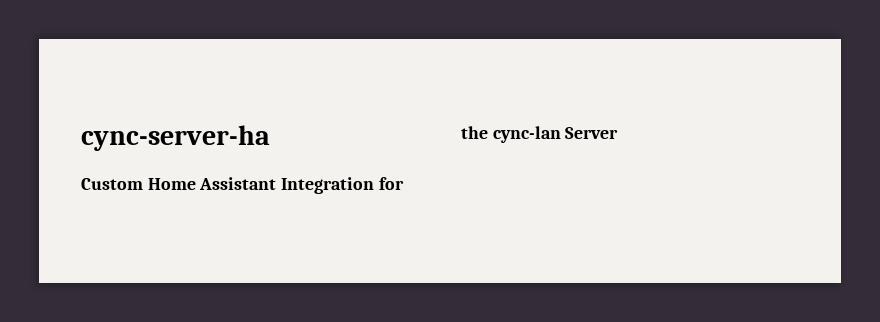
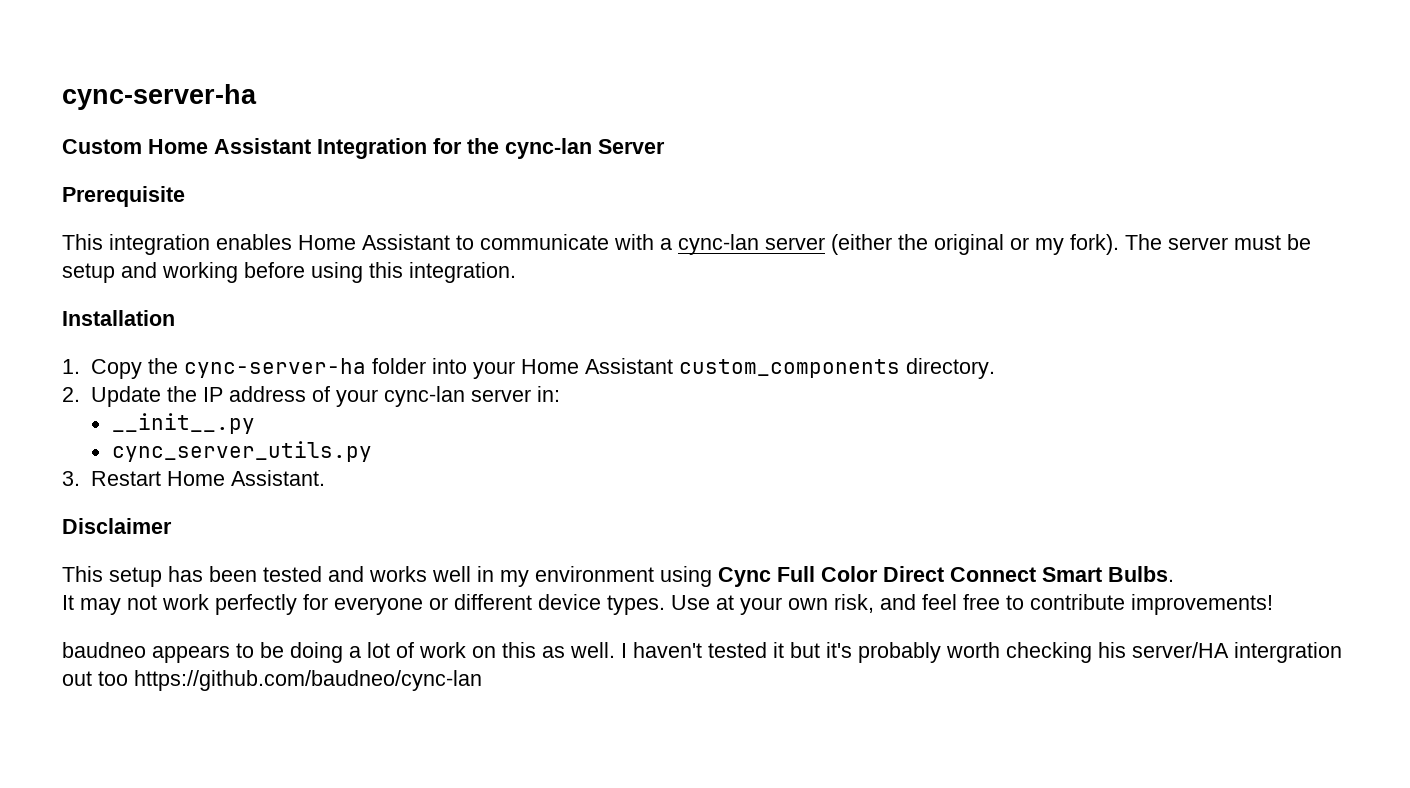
+ Prerequisite
+ This integration enables Home Assistant to communicate with a cync-lan server (either the original or my fork). The server must be setup and working before using this integration.
+ Installation
+ 1. Copy the cync-server-ha folder into your Home Assistant custom_components directory.
+ 2. Update the IP address of your cync-lan server in:
+ __init__.py
+ cync_server_utils.py
+ 3. Restart Home Assistant.
+ Disclaimer
+ This setup has been tested and works well in my environment using Cync Full Color Direct Connect Smart Bulbs.
+ It may not work perfectly for everyone or different device types. Use at your own risk, and feel free to contribute improvements!
+ baudneo appears to be doing a lot of work on this as well. I haven't tested it but it's probably worth checking his server/HA intergration out too https://github.com/baudneo/cync-lan

